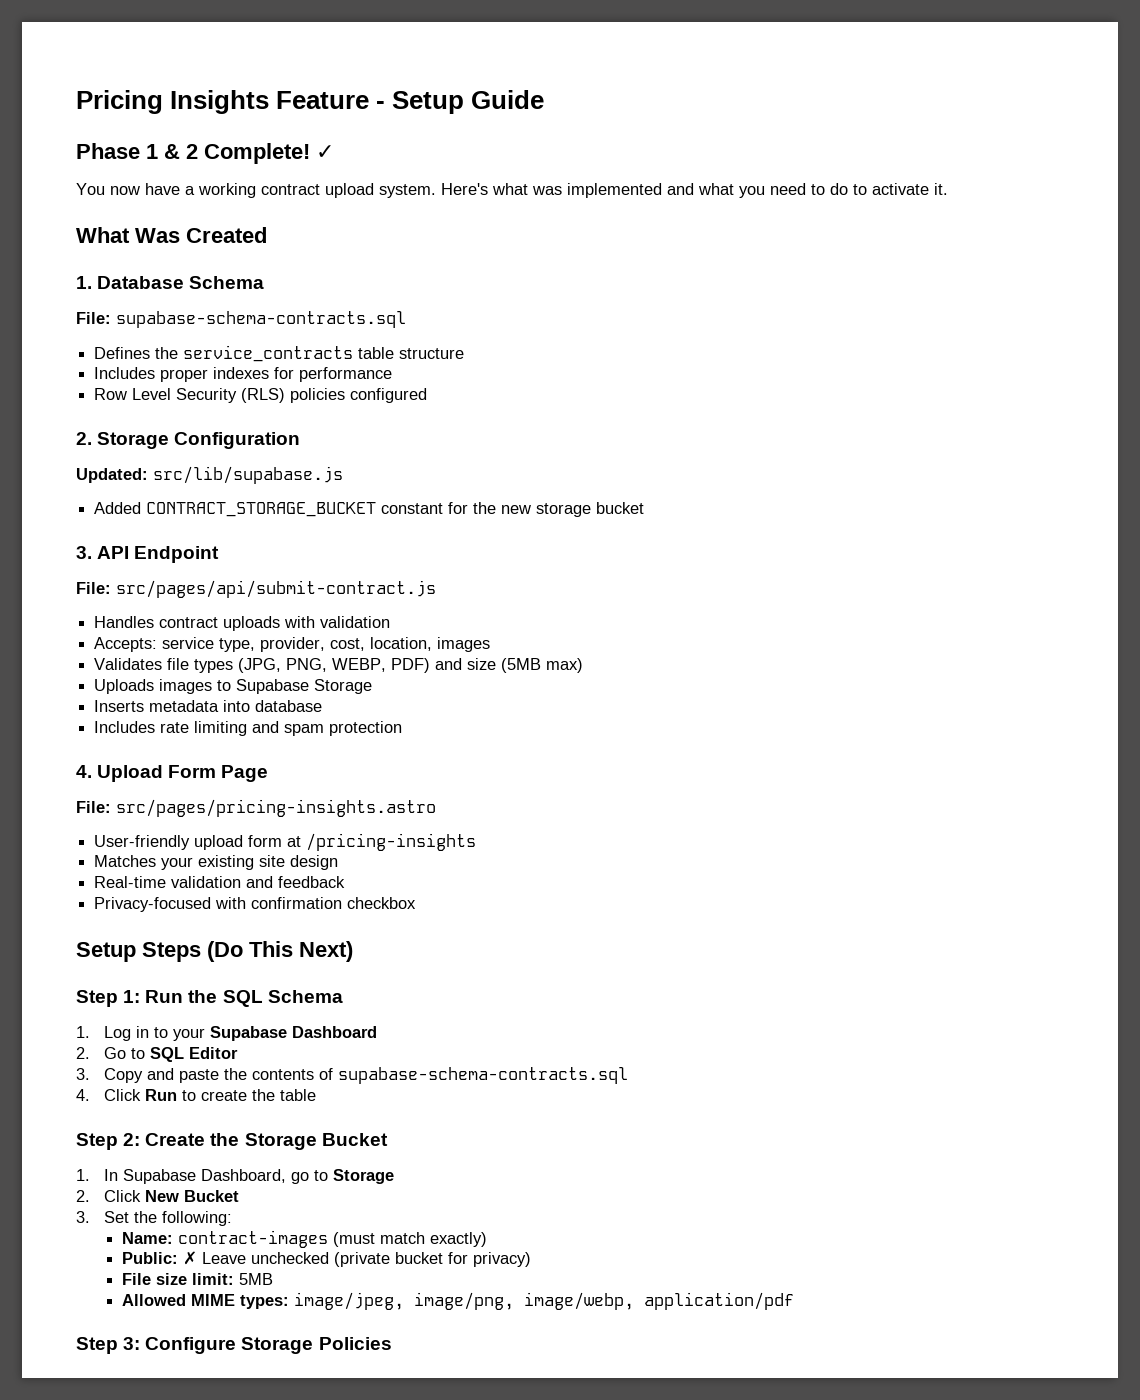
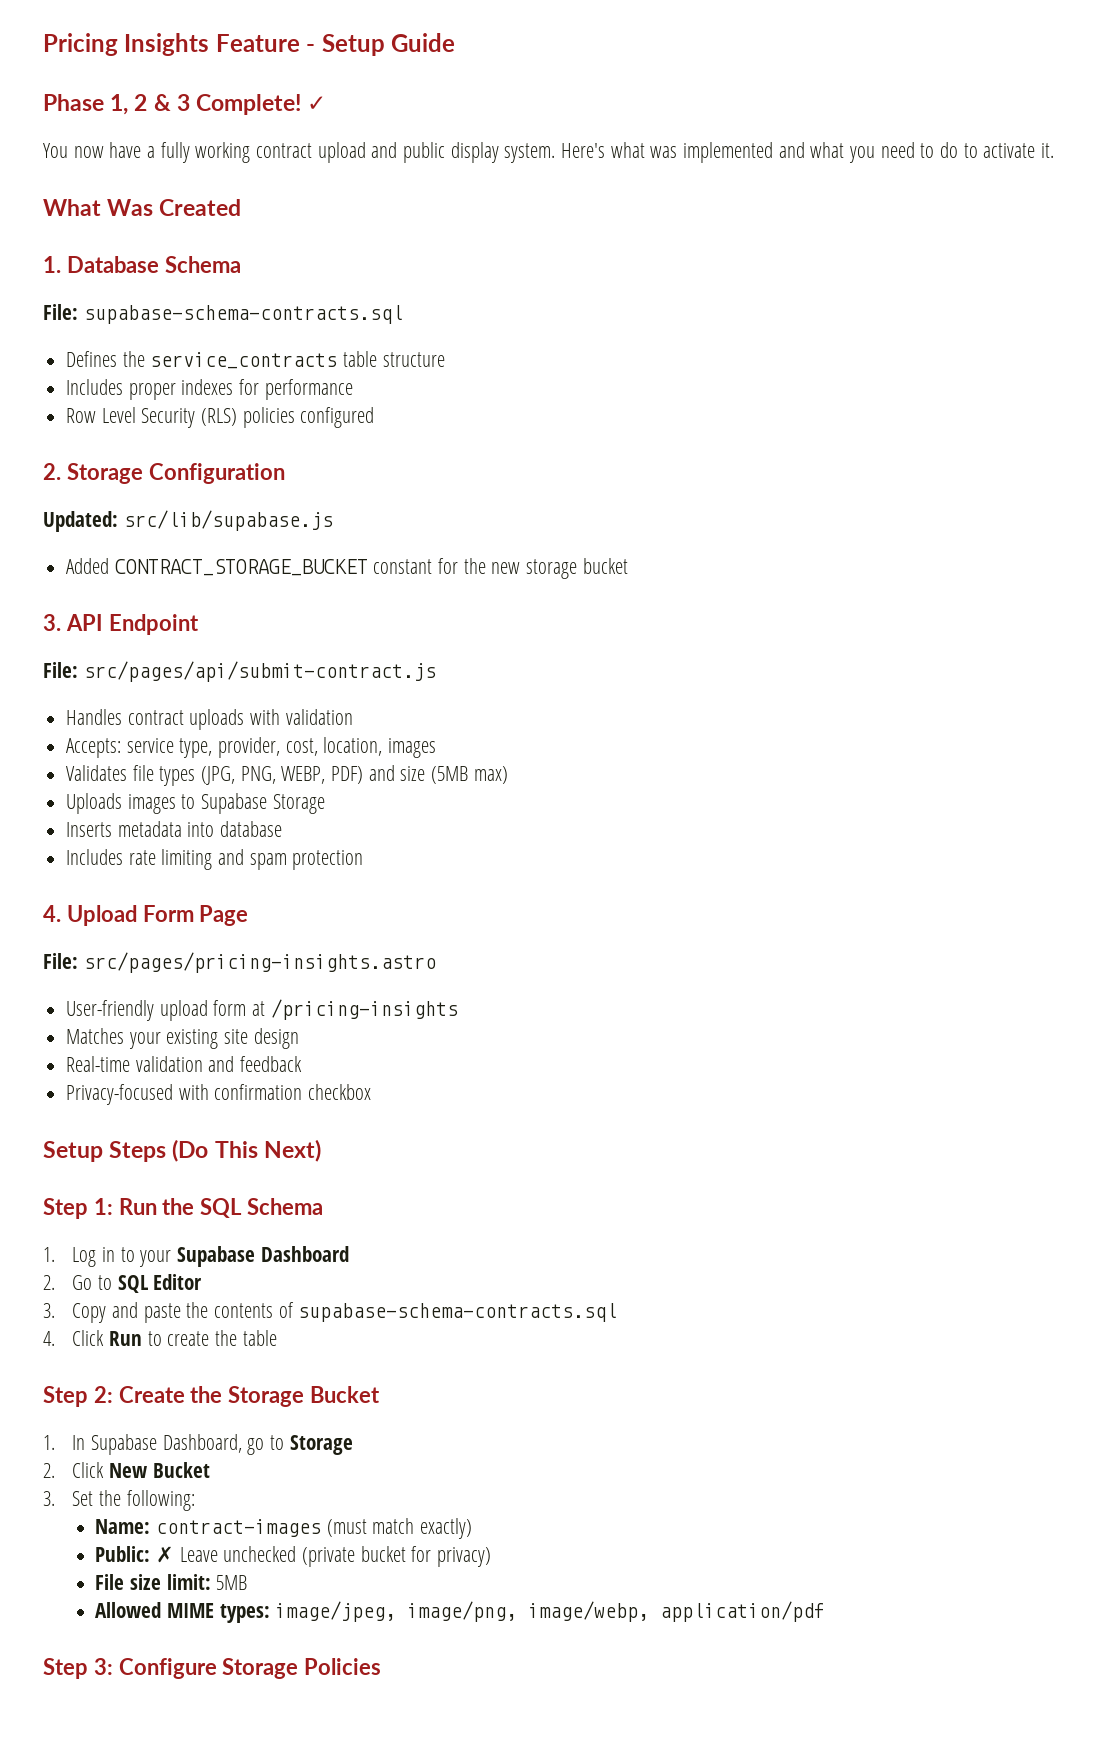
- Phase 1 & 2 Complete!
+ Phase 1, 2 & 3 Complete!
- You now have a working contract upload system.
+ You now have a fully working contract upload and public display system.

